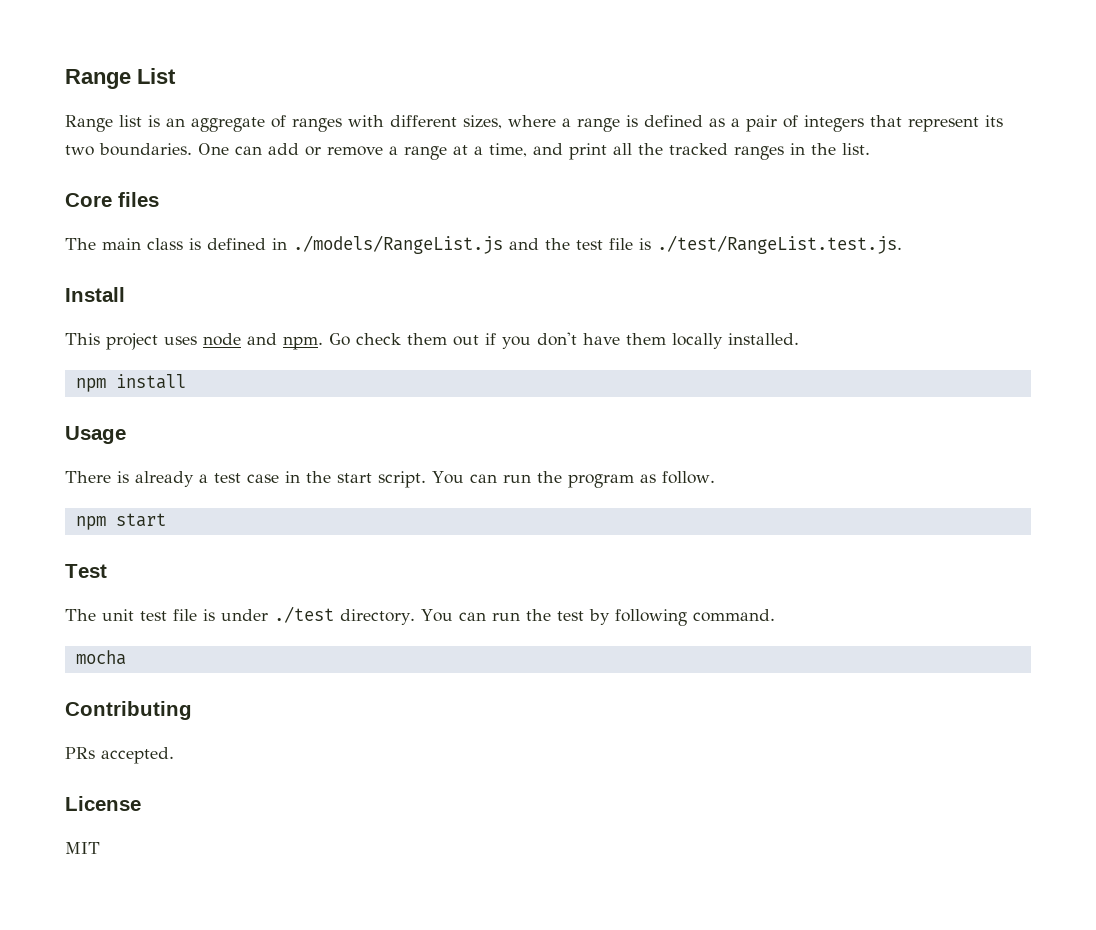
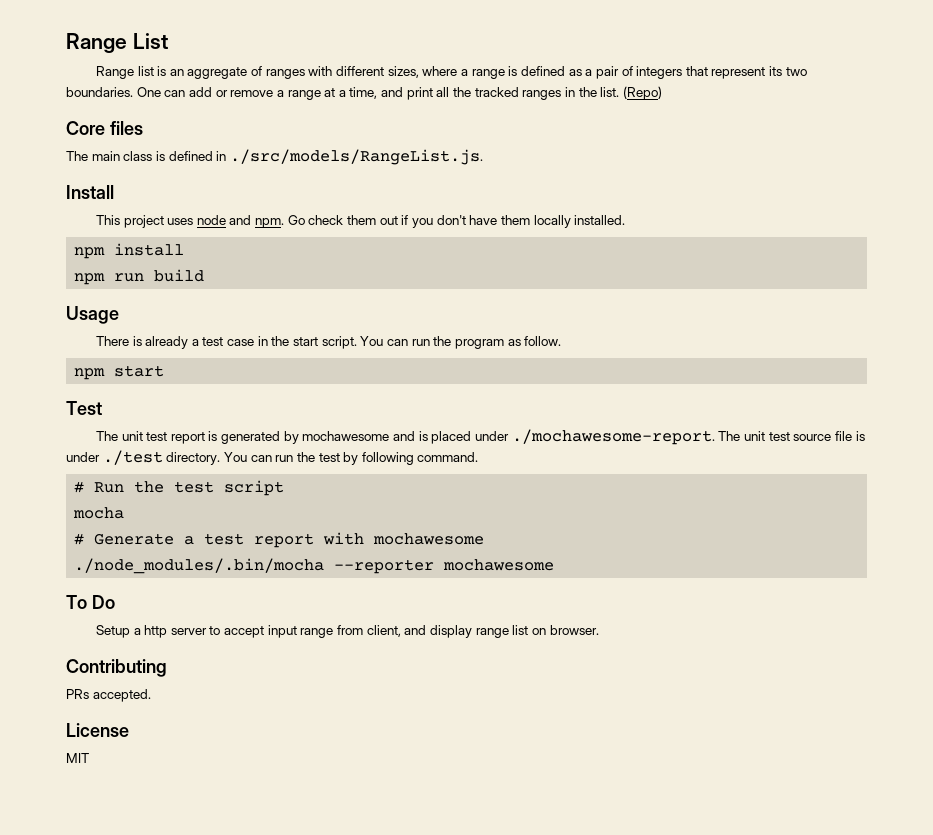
+ (Repo)
- The main class is defined in ./models/RangeList.js and the test file is ./test/RangeList.test.js.
+ The main class is defined in ./src/models/RangeList.js.
+ npm run build
- The unit test file is under ./test directory.
+ The unit test report is generated by mochawesome and is placed under ./mochawesome-report. The unit test source file is under ./test directory.
+ # Run the test script
  mocha
+ # Generate a test report with mochawesome
+ ./node_modules/.bin/mocha --reporter mochawesome
+ To Do
+ Setup a http server to accept input range from client, and display range list on browser.

